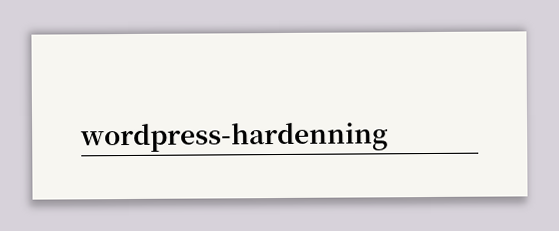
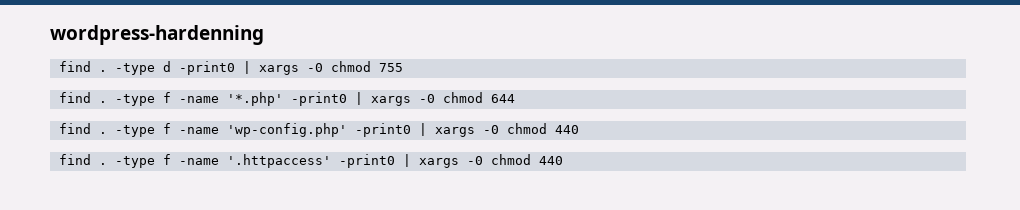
+ find . -type d -print0 | xargs -0 chmod 755
+ find . -type f -name '*.php' -print0 | xargs -0 chmod 644
+ find . -type f -name 'wp-config.php' -print0 | xargs -0 chmod 440
+ find . -type f -name '.httpaccess' -print0 | xargs -0 chmod 440

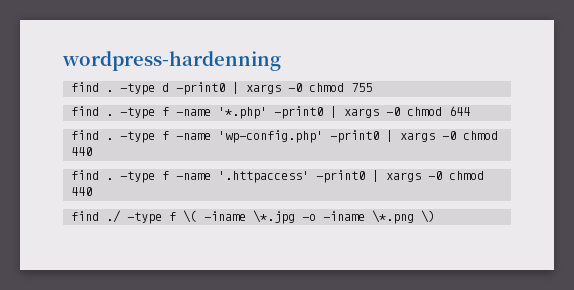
+ find ./ -type f \( -iname \*.jpg -o -iname \*.png \)

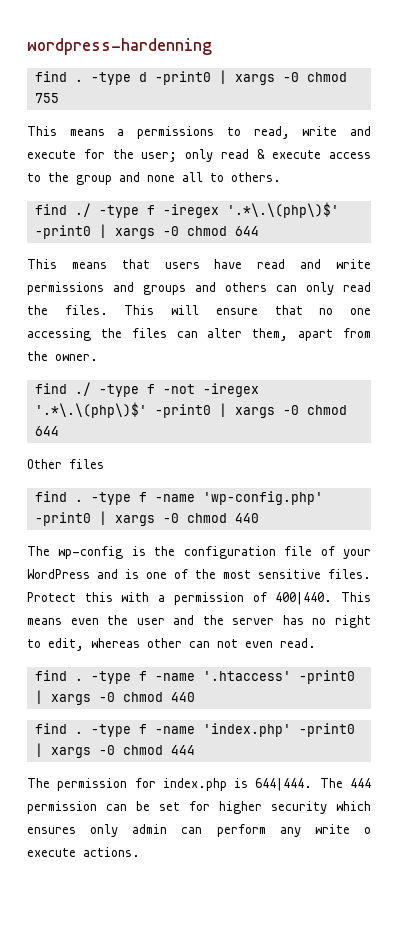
- find . -type f -name '*.php' -print0 | xargs -0 chmod 644
+ This means a permissions to read, write and execute for the user; only read & execute access to the group and none all to others.
+ find ./ -type f -iregex '.*\.\(php\)$' -print0 | xargs -0 chmod 644
+ This means that users have read and write permissions and groups and others can only read the files. This will ensure that no one accessing the files can alter them, apart from the owner.
+ find ./ -type f -not -iregex '.*\.\(php\)$' -print0 | xargs -0 chmod 644
+ Other files
- find . -type f -name '.httpaccess' -print0 | xargs -0 chmod 440
- find ./ -type f \( -iname \*.jpg -o -iname \*.png \)
+ The wp-config is the configuration file of your WordPress and is one of the most sensitive files. Protect this with a permission of 400|440. This means even the user and the server has no right to edit, whereas other can not even read.
+ find . -type f -name '.htaccess' -print0 | xargs -0 chmod 440
+ find . -type f -name 'index.php' -print0 | xargs -0 chmod 444
+ The permission for index.php is 644|444. The 444 permission can be set for higher security which ensures only admin can perform any write o execute actions.

